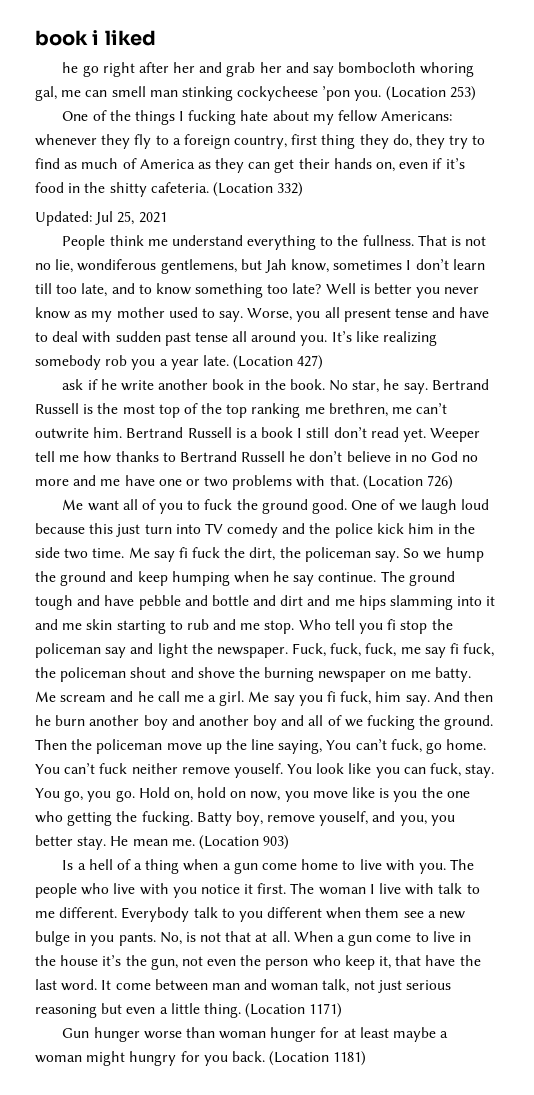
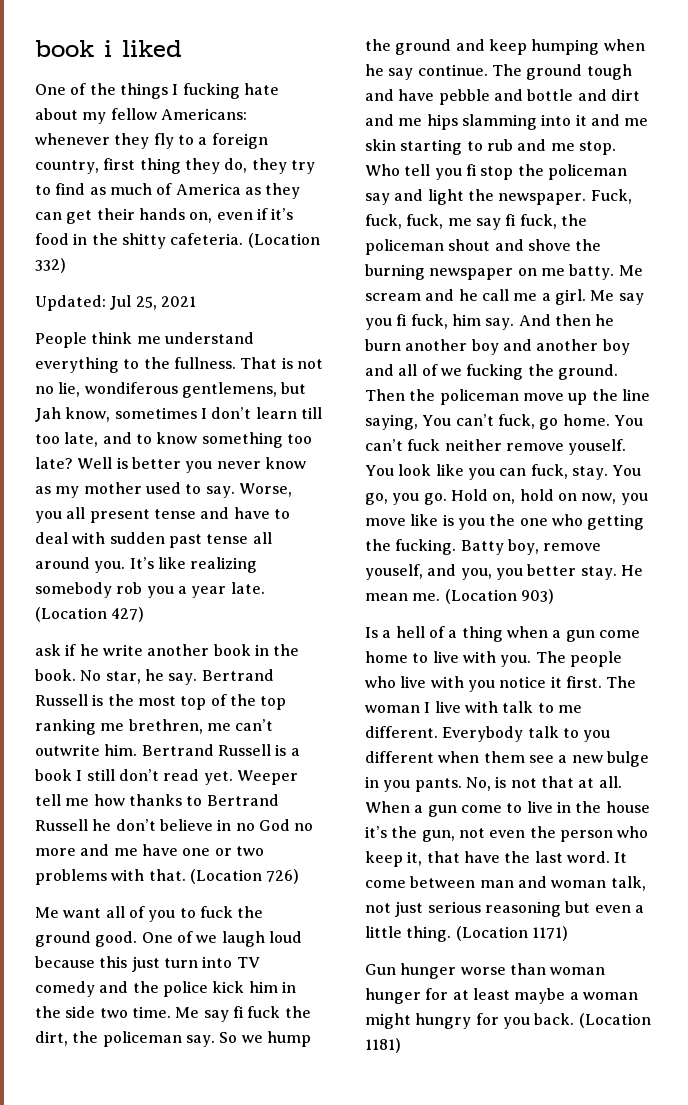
- he go right after her and grab her and say bombocloth whoring gal, me can smell man stinking cockycheese ’pon you. (Location 253)

